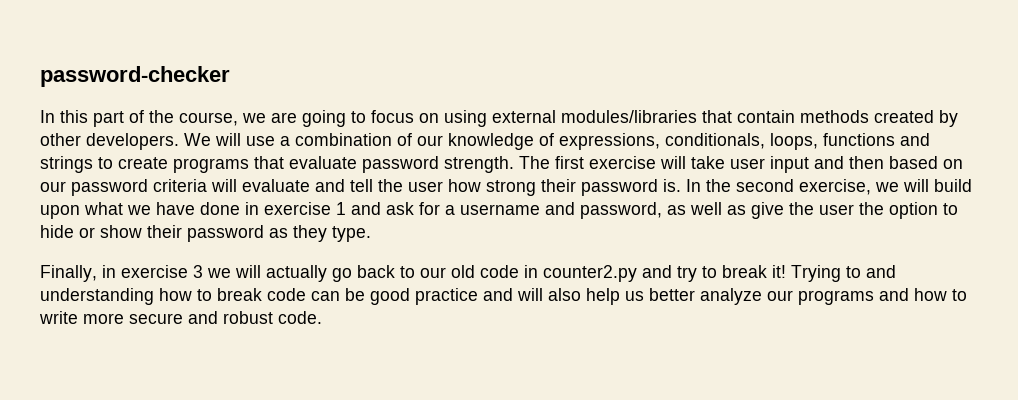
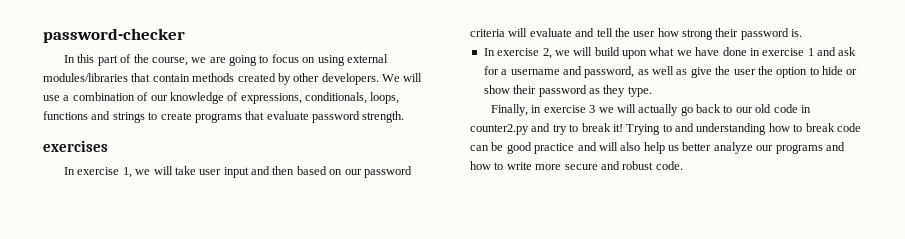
- We will use a combination of our knowledge of expressions, conditionals, loops, functions and strings to create programs that evaluate password strength. The first exercise will take user input and then based on our password criteria will evaluate and tell the user how strong their password is. In the second exercise, we will build upon what we have done in exercise 1 and ask for a username and password, as well as give the user the option to hide or show their password as they type.
+ We will use a combination of our knowledge of expressions, conditionals, loops, functions and strings to create programs that evaluate password strength.
+ exercises
+ In exercise 1, we will take user input and then based on our password criteria will evaluate and tell the user how strong their password is.
+ In exercise 2, we will build upon what we have done in exercise 1 and ask for a username and password, as well as give the user the option to hide or show their password as they type.

